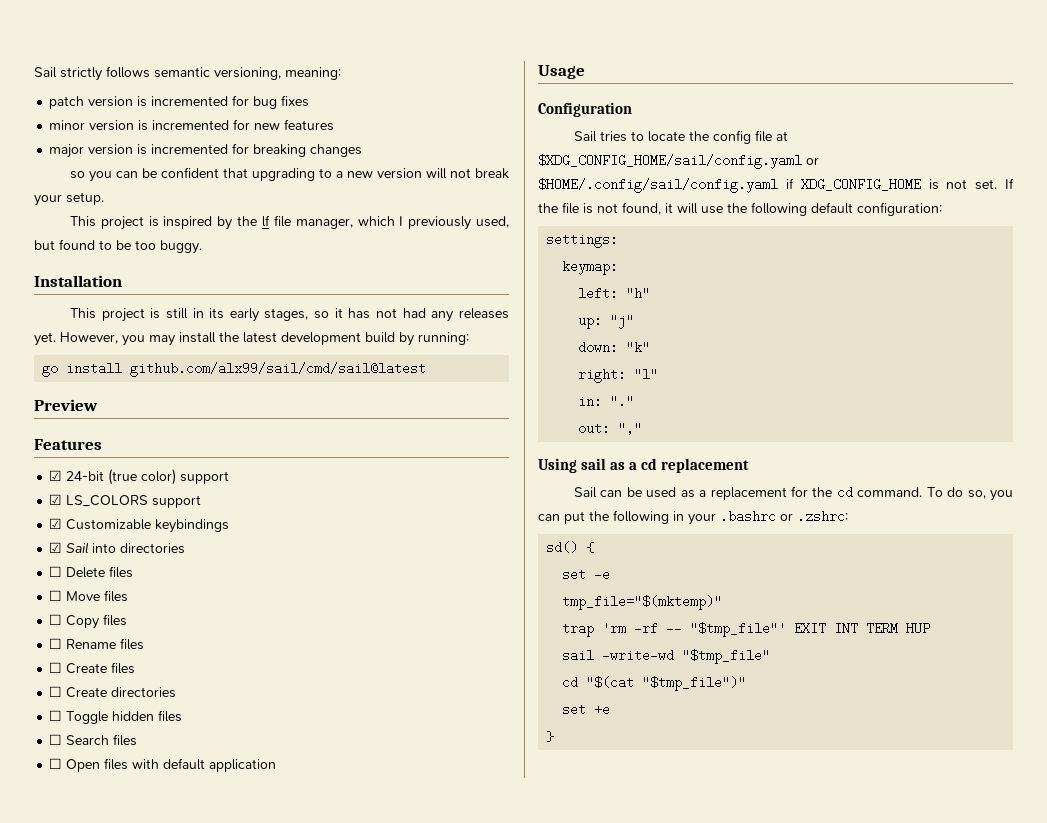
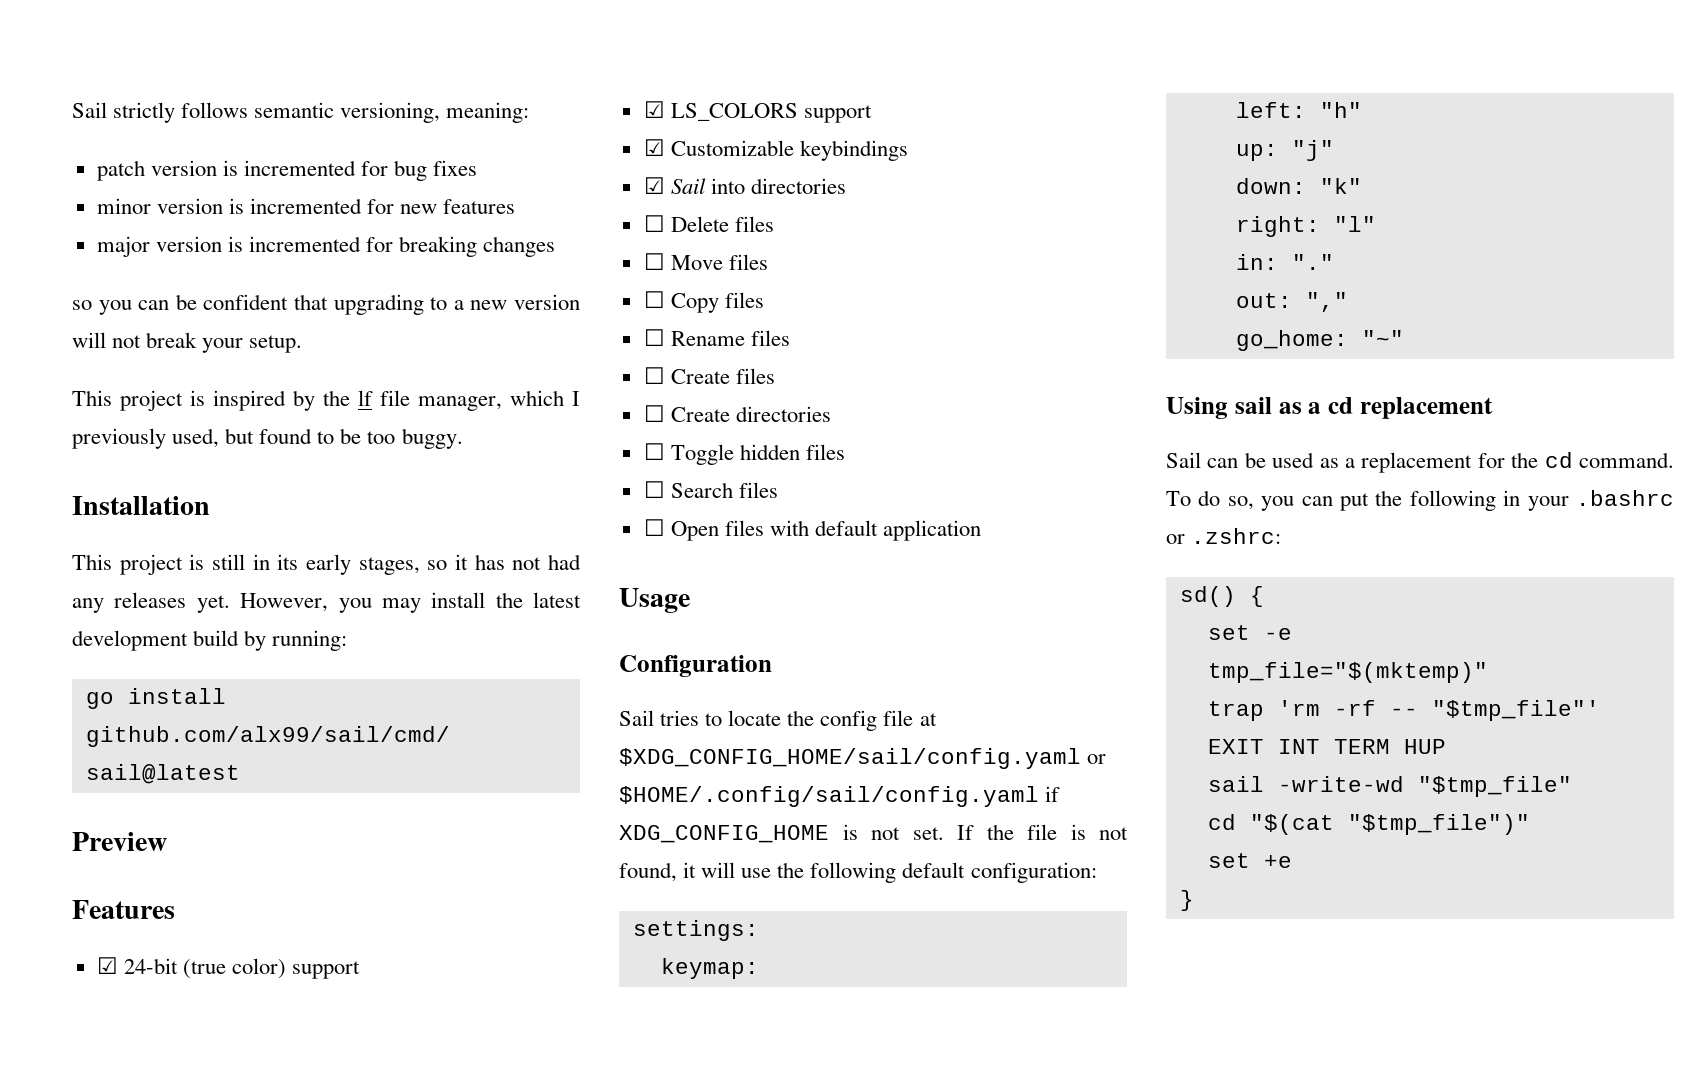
+ go_home: "~"

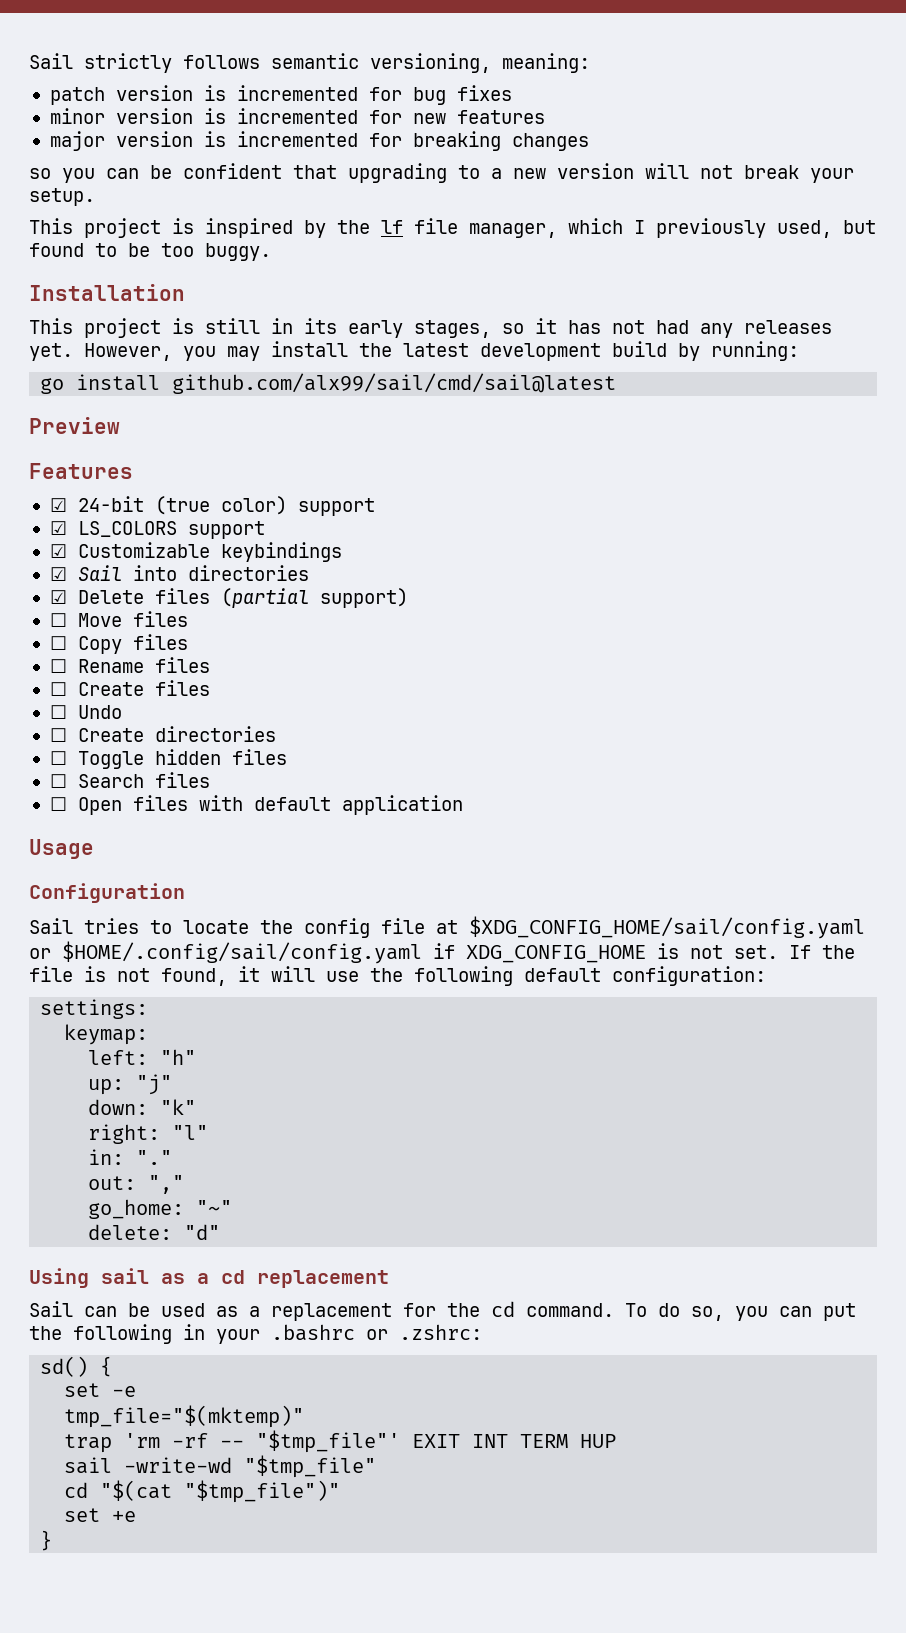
- ☐ Delete files
+ ☑ Delete files (partial support)
+ ☐ Undo
+ delete: "d"

